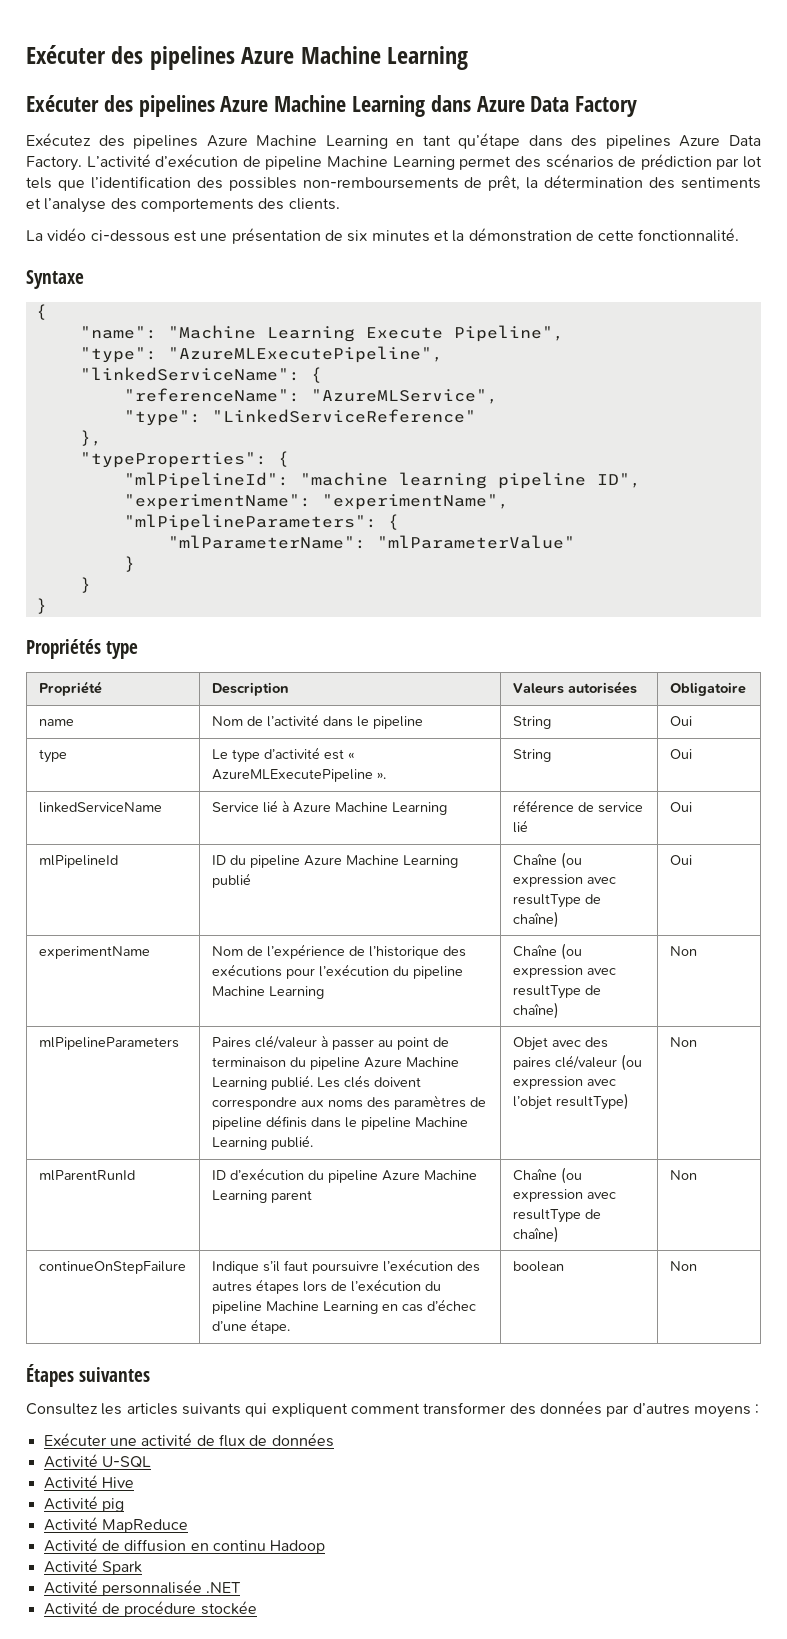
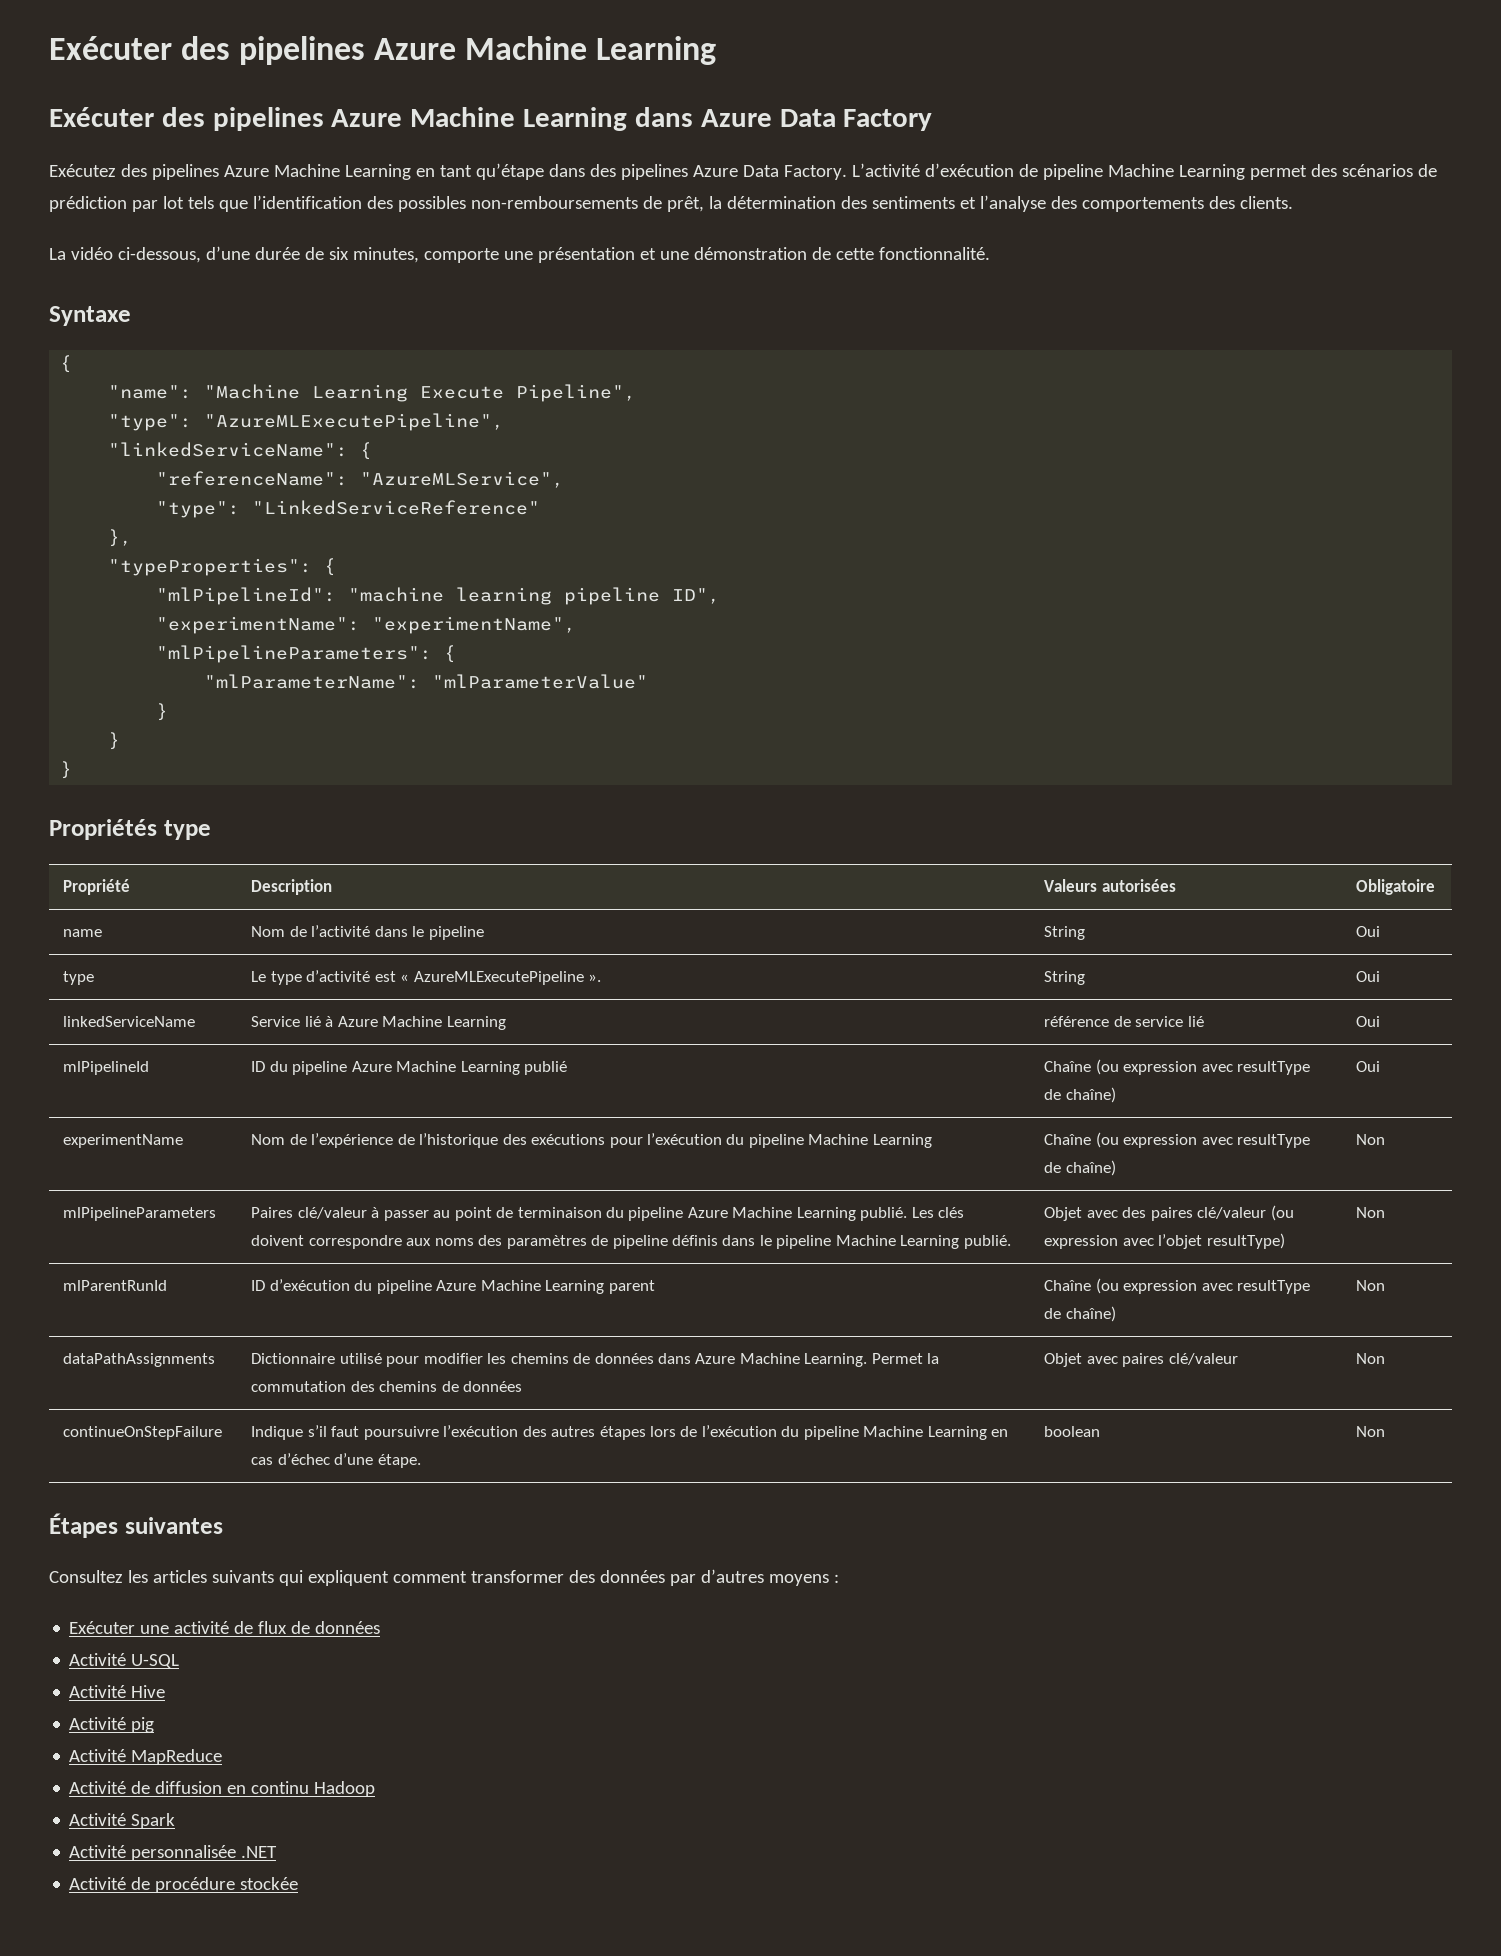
- La vidéo ci-dessous est une présentation de six minutes et la démonstration de cette fonctionnalité.
+ La vidéo ci-dessous, d’une durée de six minutes, comporte une présentation et une démonstration de cette fonctionnalité.
+ dataPathAssignments | Dictionnaire utilisé pour modifier les chemins de données dans Azure Machine Learning. Permet la commutation des chemins de données | Objet avec paires clé/valeur | Non

